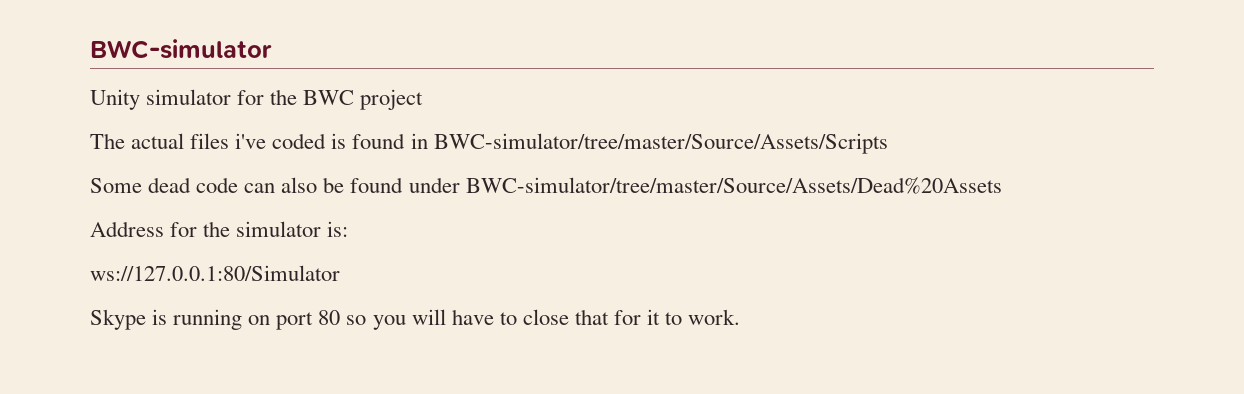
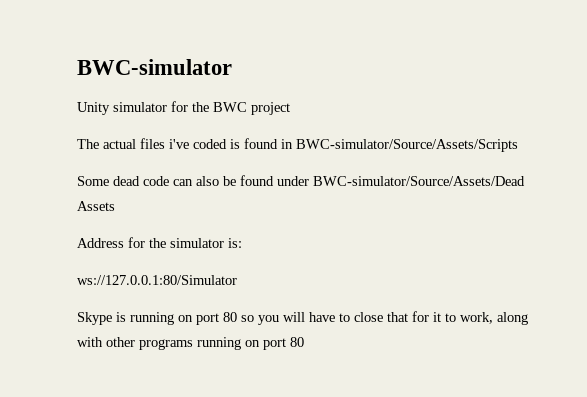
- The actual files i've coded is found in BWC-simulator/tree/master/Source/Assets/Scripts
+ The actual files i've coded is found in BWC-simulator/Source/Assets/Scripts
- Some dead code can also be found under BWC-simulator/tree/master/Source/Assets/Dead%20Assets
+ Some dead code can also be found under BWC-simulator/Source/Assets/Dead Assets
- Skype is running on port 80 so you will have to close that for it to work.
+ Skype is running on port 80 so you will have to close that for it to work, along with other programs running on port 80

